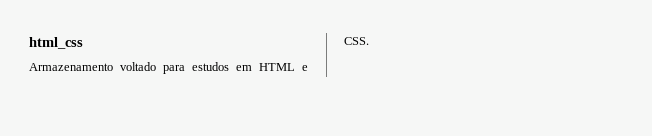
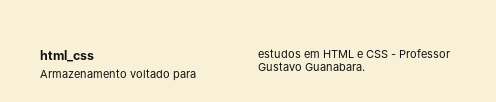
- Armazenamento voltado para estudos em HTML e CSS.
+ Armazenamento voltado para estudos em HTML e CSS - Professor Gustavo Guanabara.

